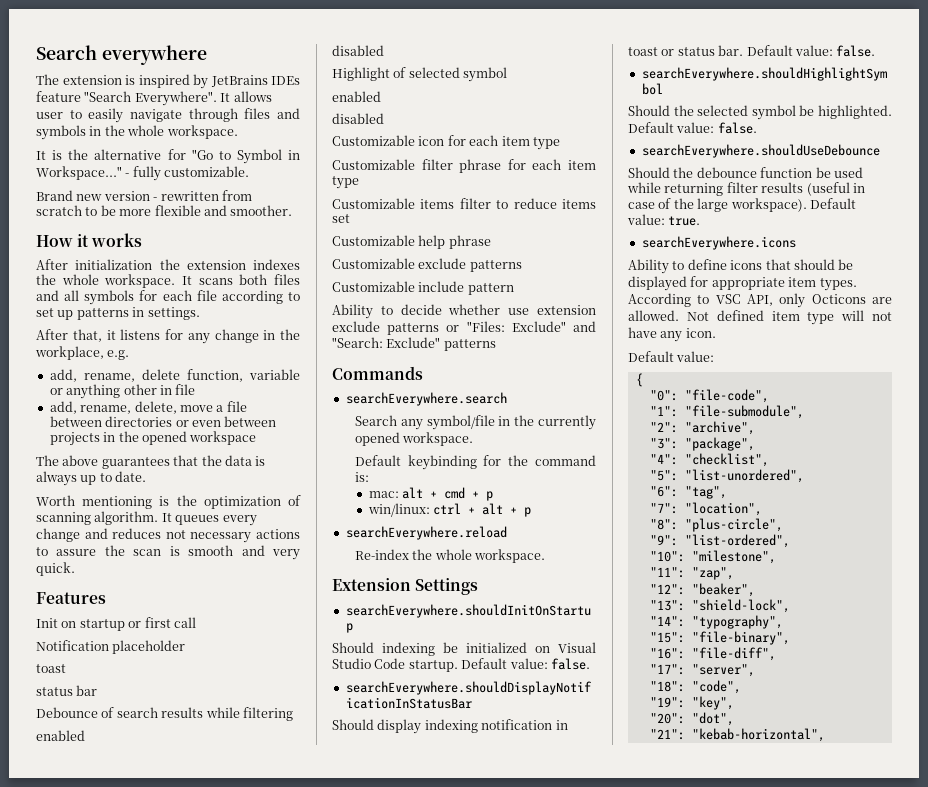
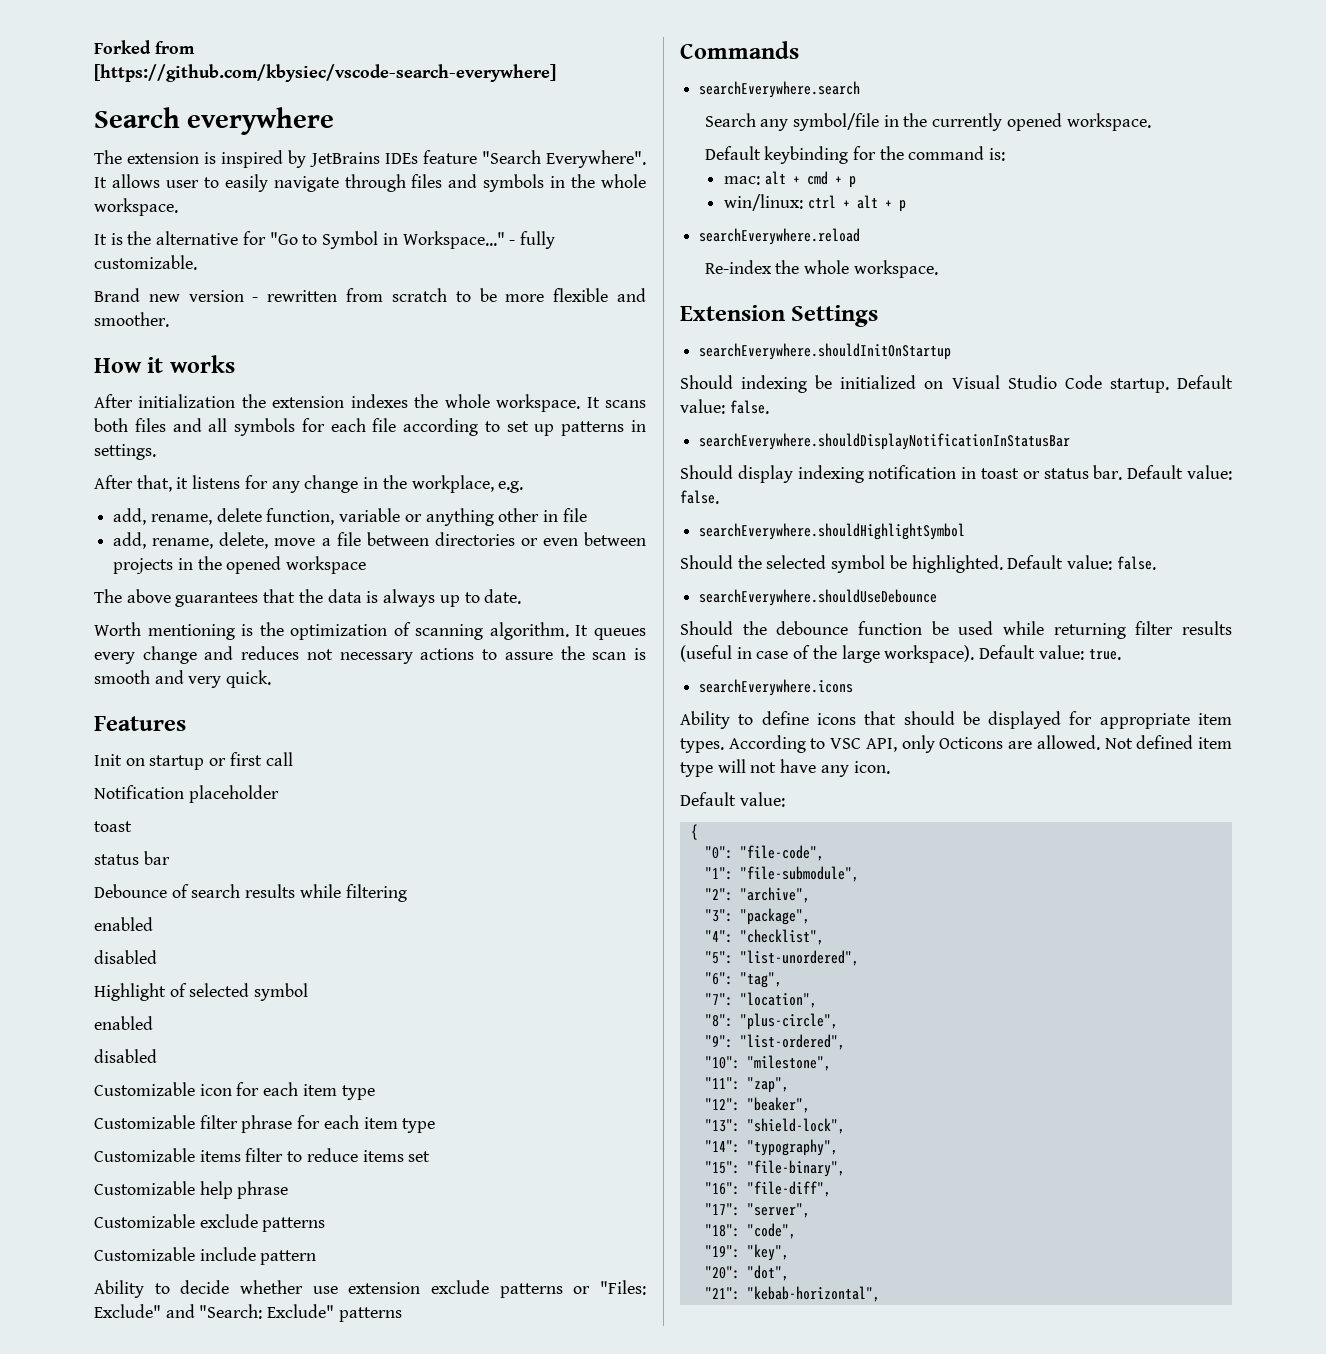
+ Forked from [https://github.com/kbysiec/vscode-search-everywhere]

